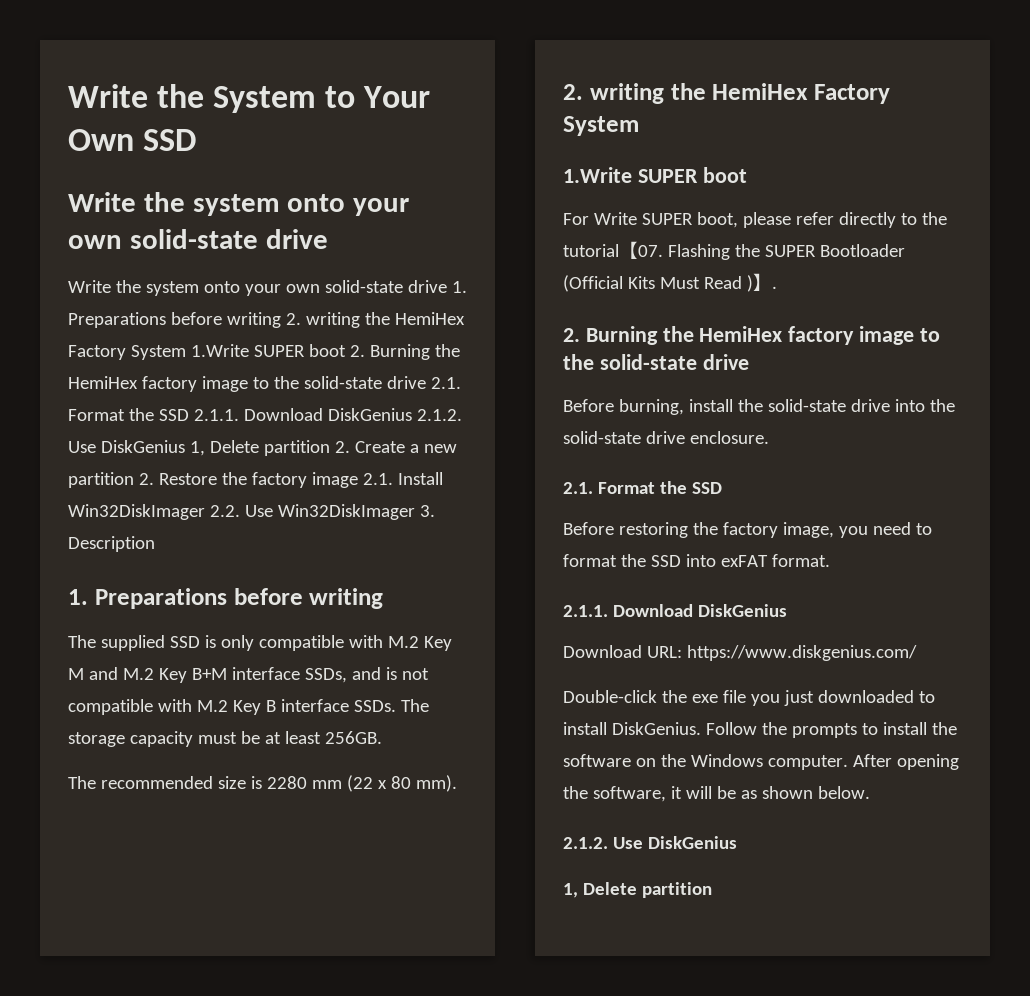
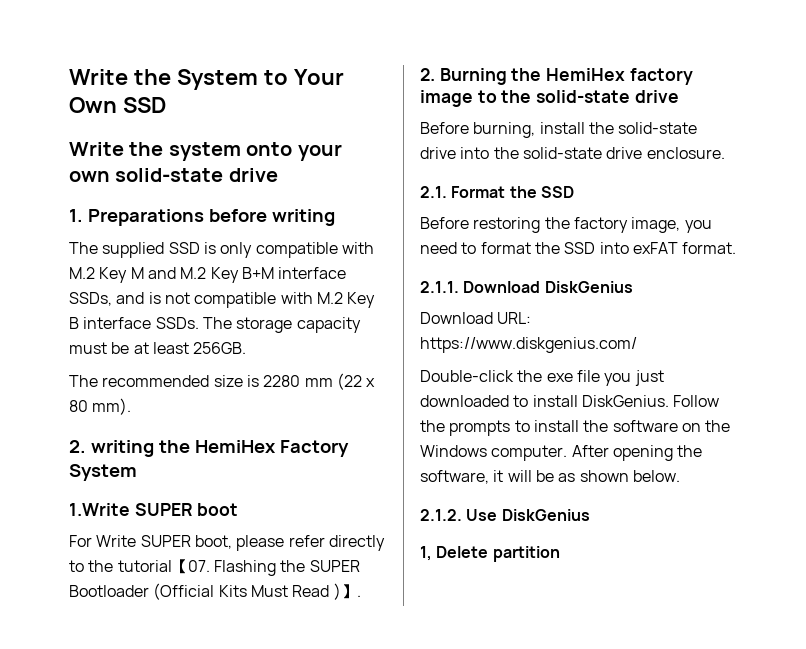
- Write the system onto your own solid-state drive 1. Preparations before writing 2. writing the HemiHex Factory System 1.Write SUPER boot 2. Burning the HemiHex factory image to the solid-state drive 2.1. Format the SSD 2.1.1. Download DiskGenius 2.1.2. Use DiskGenius 1, Delete partition 2. Create a new partition 2. Restore the factory image 2.1. Install Win32DiskImager 2.2. Use Win32DiskImager 3. Description

